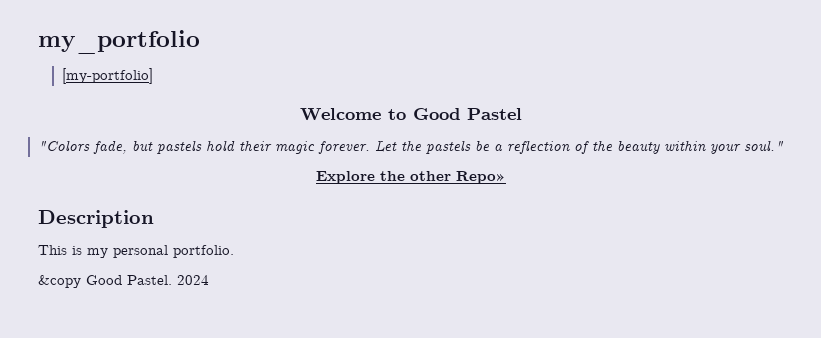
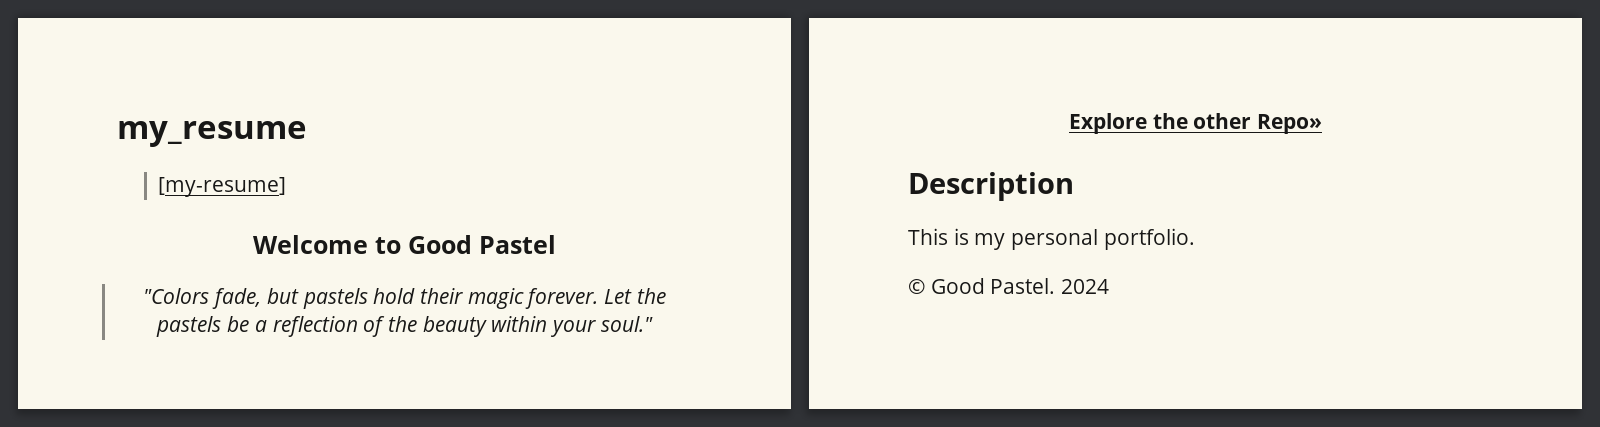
- my_portfolio
- [my-portfolio]
+ my_resume
+ [my-resume]
- &copy Good Pastel.
+ © Good Pastel.

